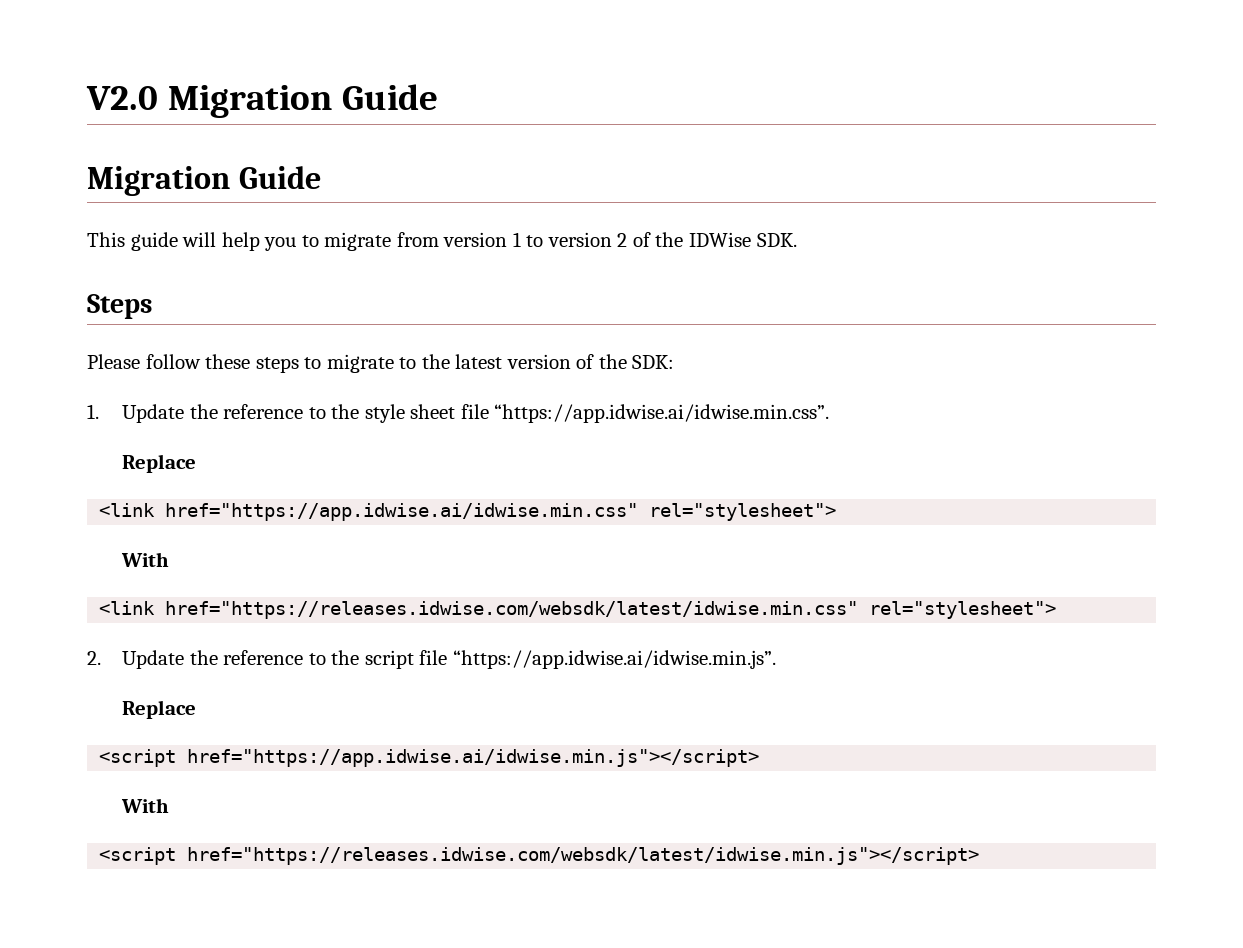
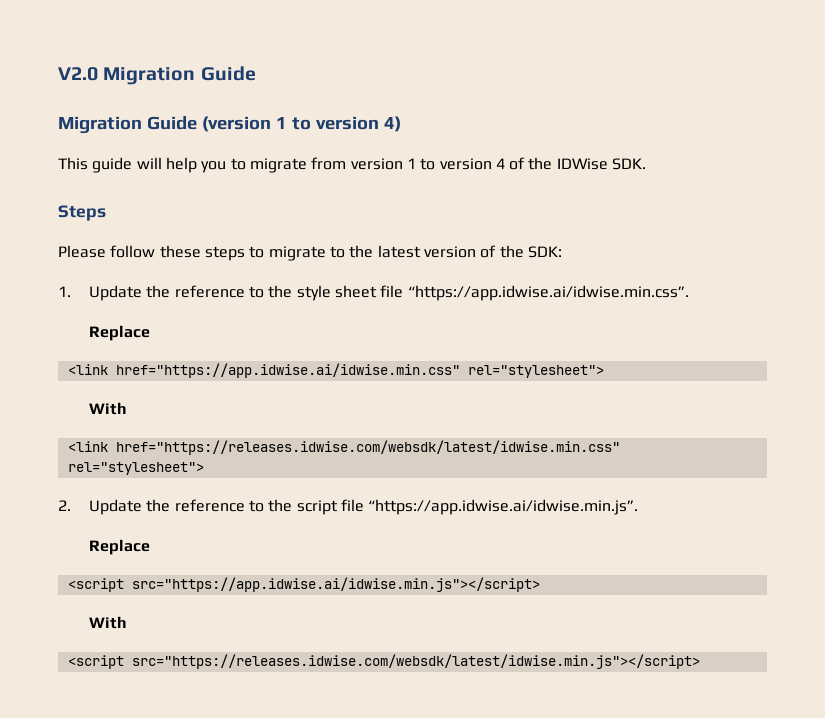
  V2.0 Migration Guide
- Migration Guide
+ Migration Guide (version 1 to version 4)
- This guide will help you to migrate from version 1 to version 2 of the IDWise SDK.
+ This guide will help you to migrate from version 1 to version 4 of the IDWise SDK.
- <script href="https://app.idwise.ai/idwise.min.js"></script>
+ <script src="https://app.idwise.ai/idwise.min.js"></script>
- <script href="https://releases.idwise.com/websdk/latest/idwise.min.js"></script>
+ <script src="https://releases.idwise.com/websdk/latest/idwise.min.js"></script>

